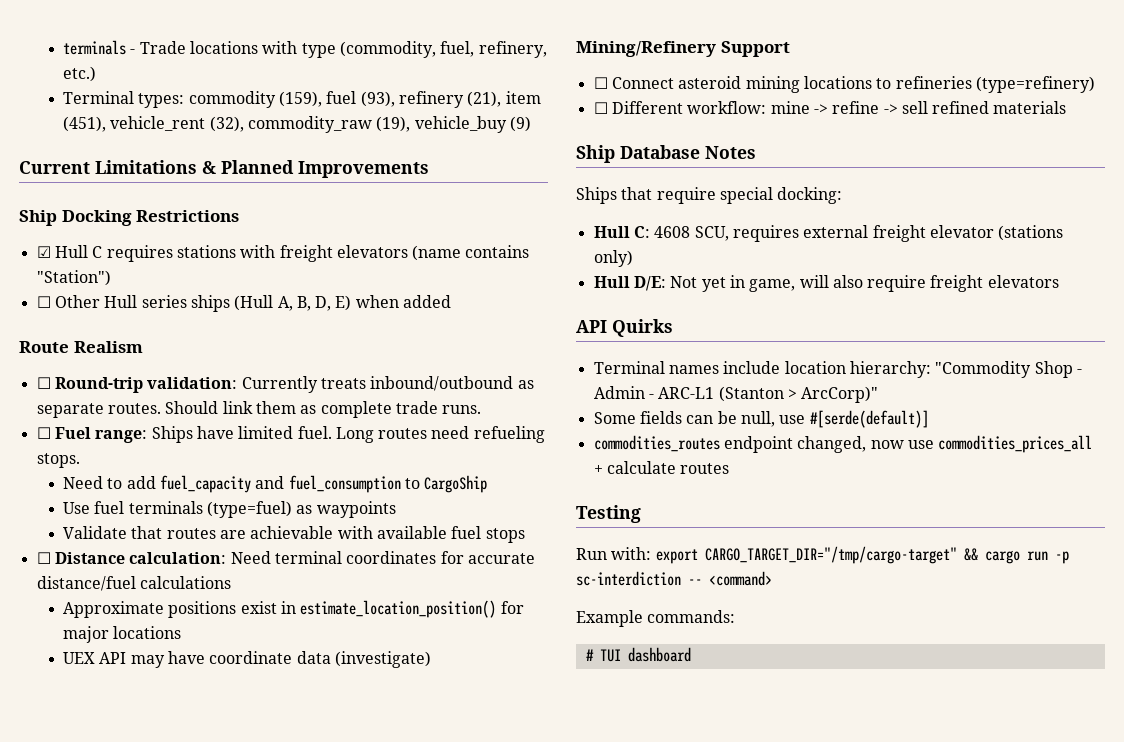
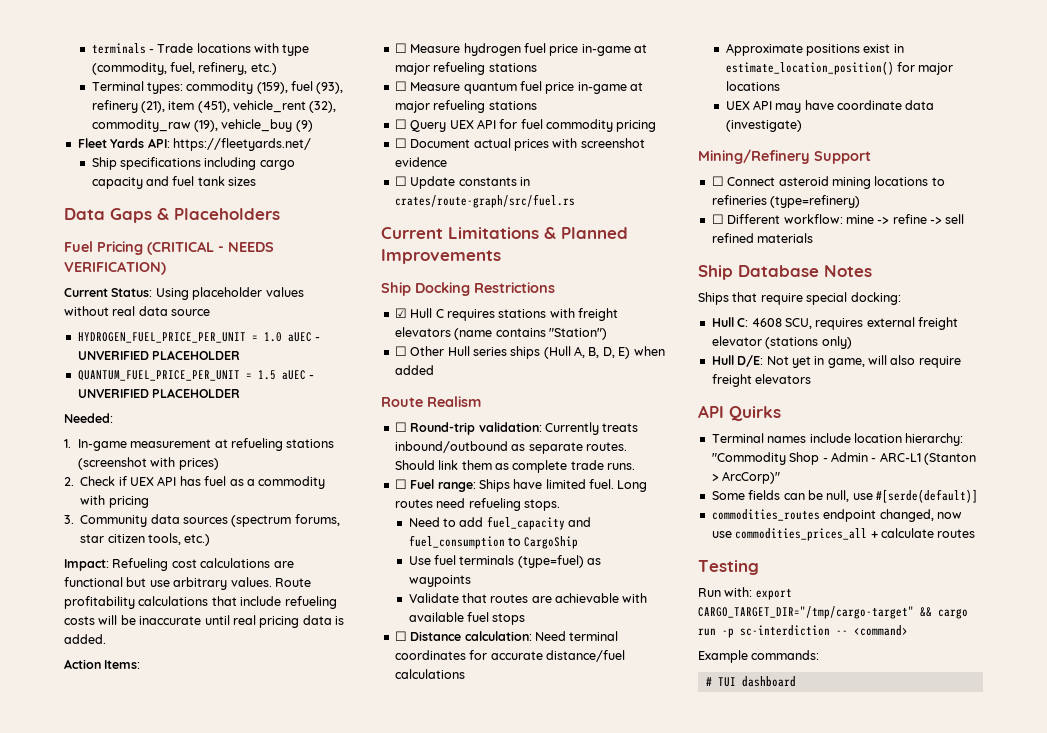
+ Fleet Yards API: https://fleetyards.net/
+ Ship specifications including cargo capacity and fuel tank sizes
+ Data Gaps & Placeholders
+ Fuel Pricing (CRITICAL - NEEDS VERIFICATION)
+ Current Status: Using placeholder values without real data source
+ HYDROGEN_FUEL_PRICE_PER_UNIT = 1.0 aUEC - UNVERIFIED PLACEHOLDER
+ QUANTUM_FUEL_PRICE_PER_UNIT = 1.5 aUEC - UNVERIFIED PLACEHOLDER
+ Needed:
+ 1. In-game measurement at refueling stations (screenshot with prices)
+ 2. Check if UEX API has fuel as a commodity with pricing
+ 3. Community data sources (spectrum forums, star citizen tools, etc.)
+ Impact: Refueling cost calculations are functional but use arbitrary values. Route profitability calculations that include refueling costs will be inaccurate until real pricing data is added.
+ Action Items:
+ ☐ Measure hydrogen fuel price in-game at major refueling stations
+ ☐ Measure quantum fuel price in-game at major refueling stations
+ ☐ Query UEX API for fuel commodity pricing
+ ☐ Document actual prices with screenshot evidence
+ ☐ Update constants in crates/route-graph/src/fuel.rs

